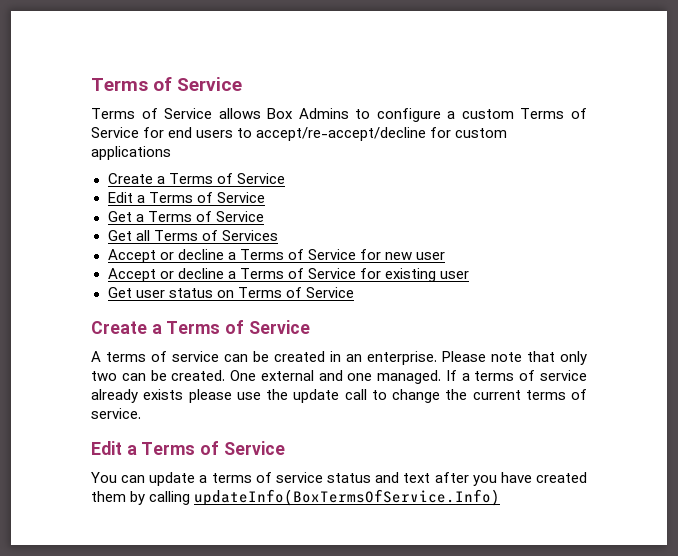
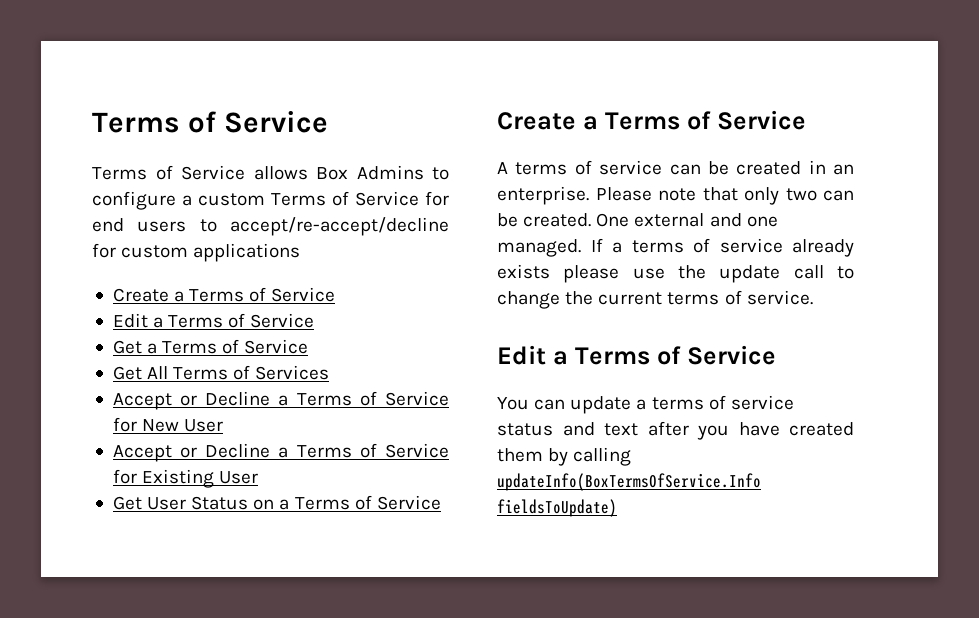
- Get all Terms of Services
+ Get All Terms of Services
- Accept or decline a Terms of Service for new user
- Accept or decline a Terms of Service for existing user
- Get user status on Terms of Service
+ Accept or Decline a Terms of Service for New User
+ Accept or Decline a Terms of Service for Existing User
+ Get User Status on a Terms of Service
- You can update a terms of service status and text after you have created them by calling updateInfo(BoxTermsOfService.Info)
+ You can update a terms of service status and text after you have created them by calling updateInfo(BoxTermsOfService.Info fieldsToUpdate)

